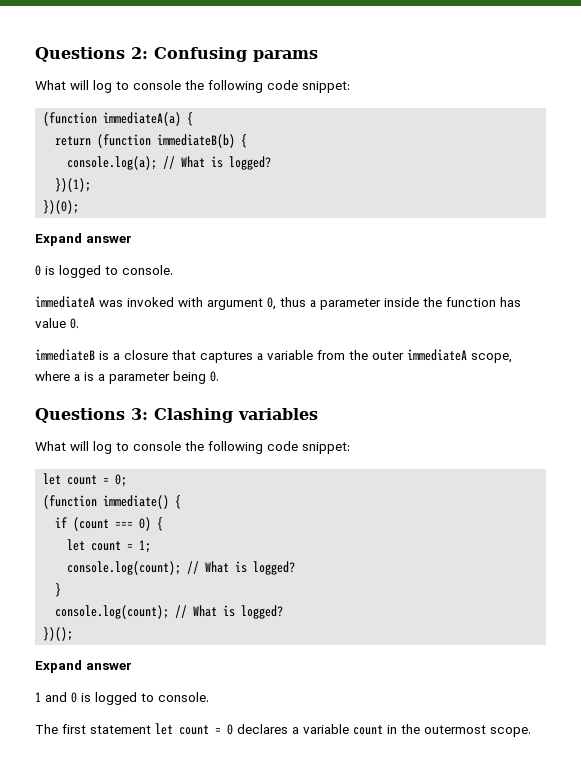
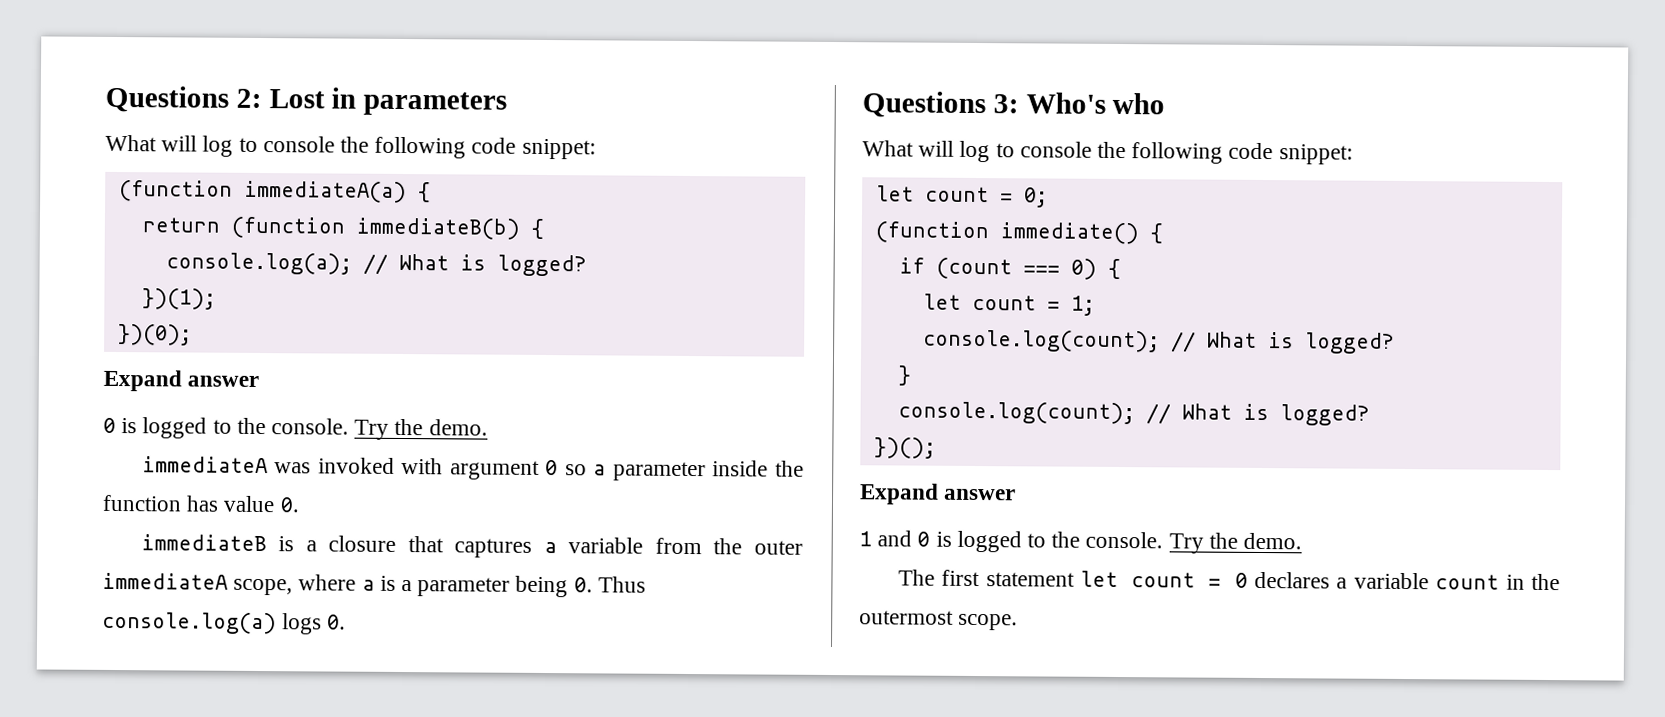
- Questions 2: Confusing params
+ Questions 2: Lost in parameters
  })(0);
  Expand answer
- 0 is logged to console.
+ 0 is logged to the console. Try the demo.
- immediateA was invoked with argument 0, thus a parameter inside the function has value 0.
+ immediateA was invoked with argument 0 so a parameter inside the function has value 0.
- immediateB is a closure that captures a variable from the outer immediateA scope, where a is a parameter being 0.
+ immediateB is a closure that captures a variable from the outer immediateA scope, where a is a parameter being 0. Thus console.log(a) logs 0.
- Questions 3: Clashing variables
+ Questions 3: Who's who
- 1 and 0 is logged to console.
+ 1 and 0 is logged to the console. Try the demo.

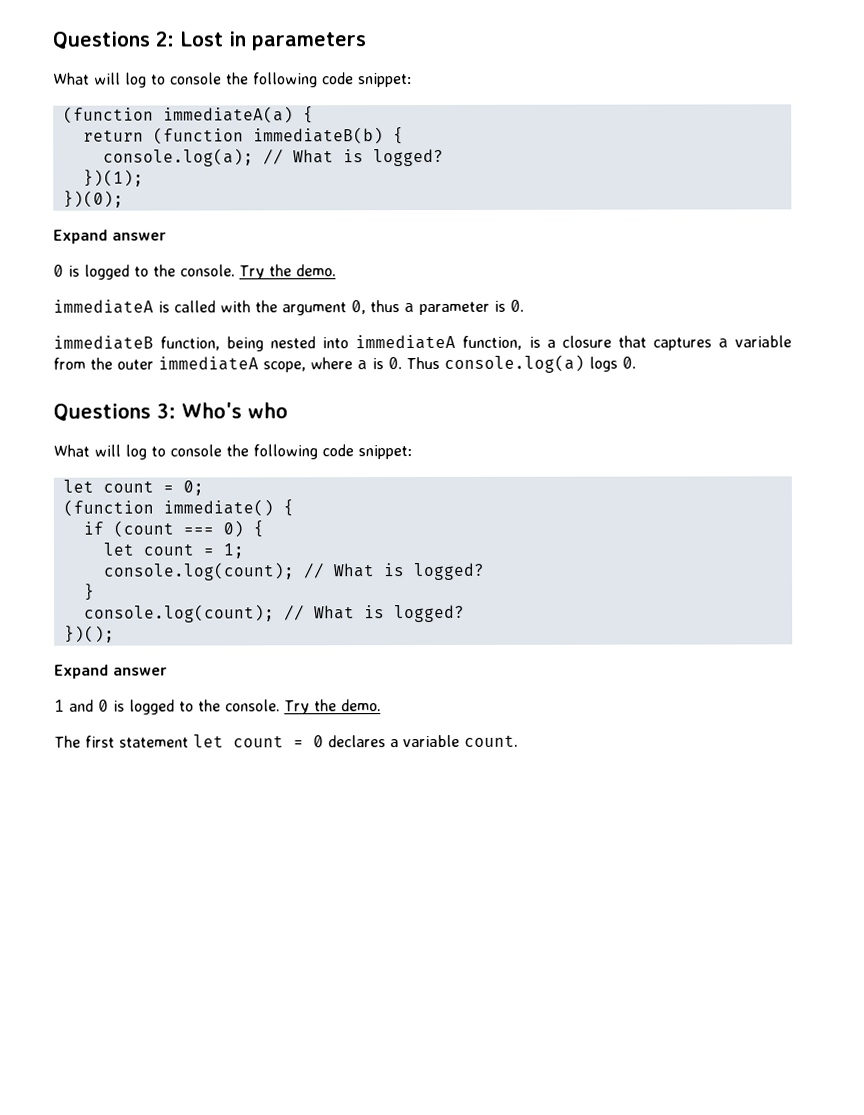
- immediateA was invoked with argument 0 so a parameter inside the function has value 0.
- immediateB is a closure that captures a variable from the outer immediateA scope, where a is a parameter being 0. Thus console.log(a) logs 0.
+ immediateA is called with the argument 0, thus a parameter is 0.
+ immediateB function, being nested into immediateA function, is a closure that captures a variable from the outer immediateA scope, where a is 0. Thus console.log(a) logs 0.
- The first statement let count = 0 declares a variable count in the outermost scope.
+ The first statement let count = 0 declares a variable count.

